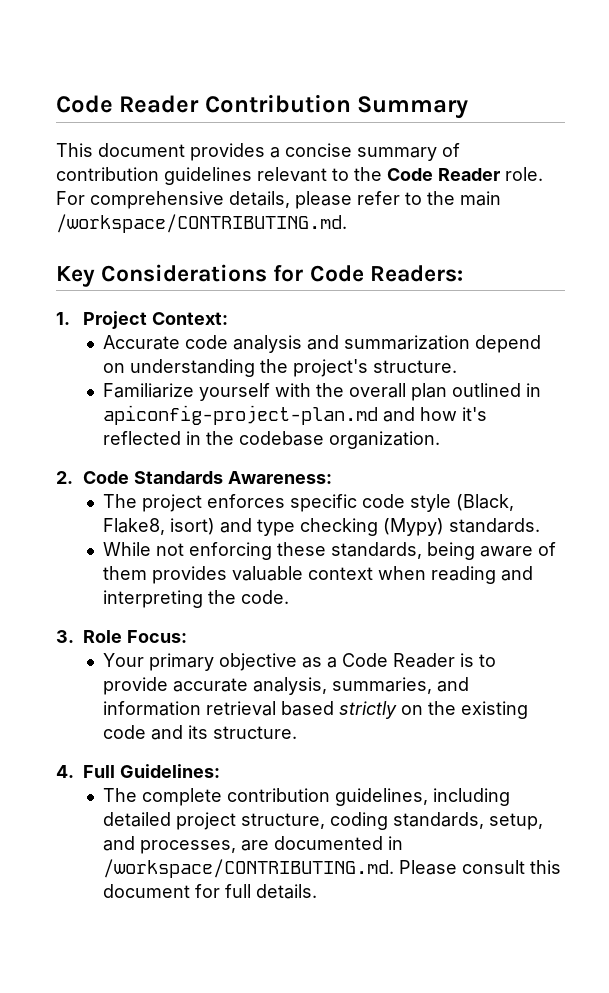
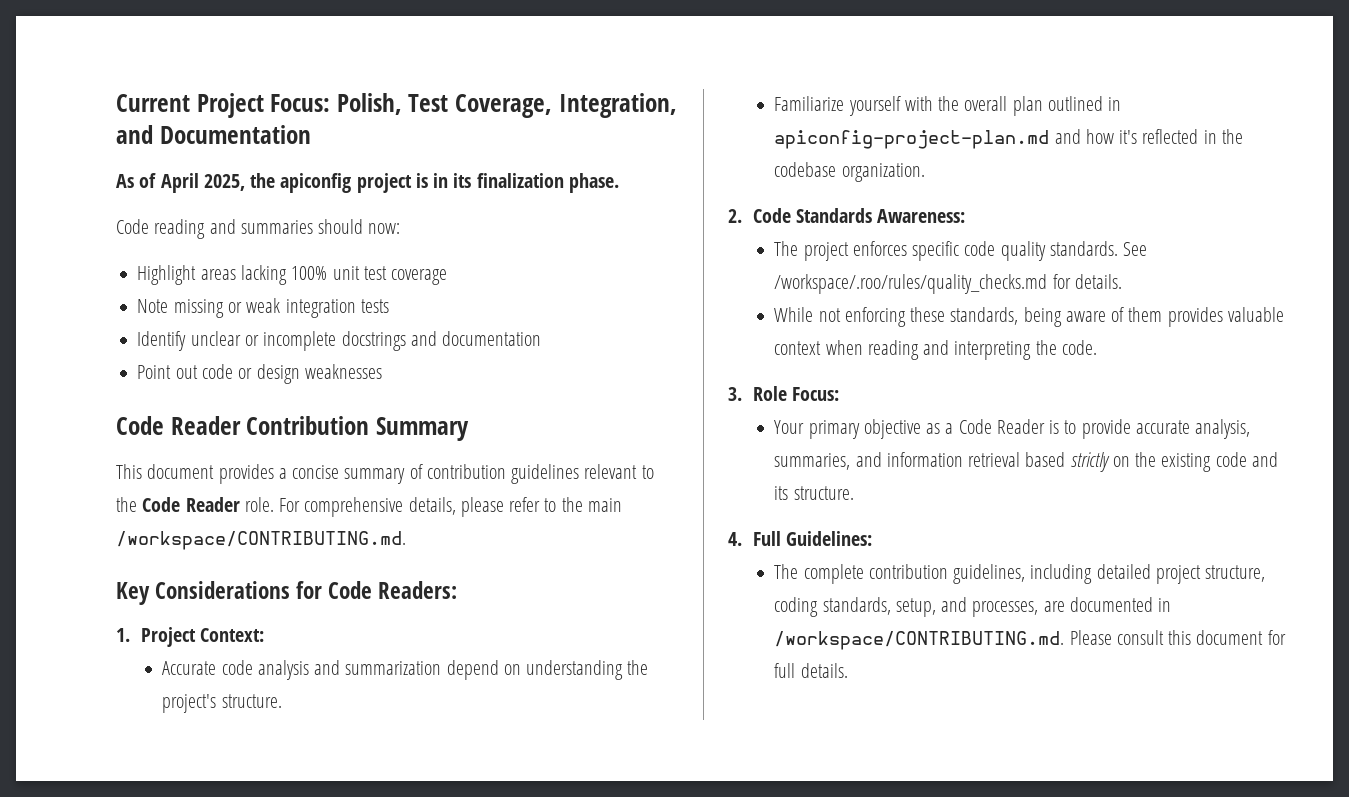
+ Current Project Focus: Polish, Test Coverage, Integration, and Documentation
+ As of April 2025, the apiconfig project is in its finalization phase.
+ Code reading and summaries should now:
+ Highlight areas lacking 100% unit test coverage
+ Note missing or weak integration tests
+ Identify unclear or incomplete docstrings and documentation
+ Point out code or design weaknesses
- The project enforces specific code style (Black, Flake8, isort) and type checking (Mypy) standards.
+ The project enforces specific code quality standards. See /workspace/.roo/rules/quality_checks.md for details.

